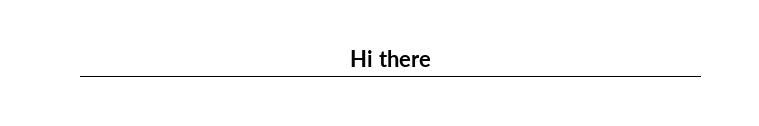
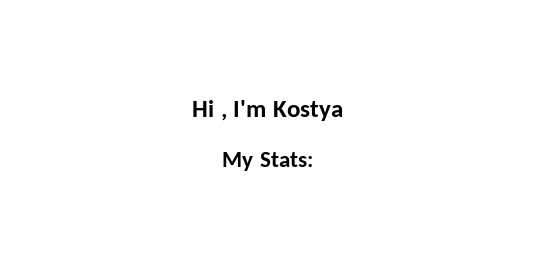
- Hi there
+ Hi , I'm Kostya
+ My Stats:

